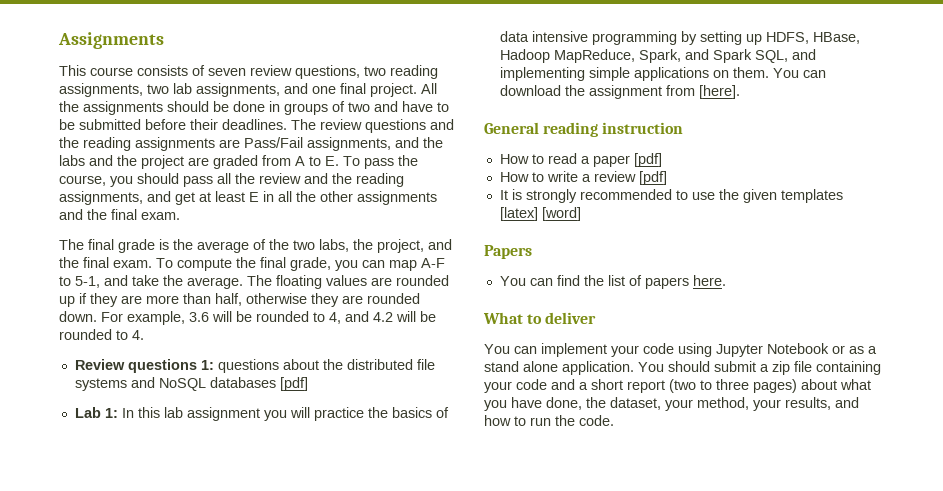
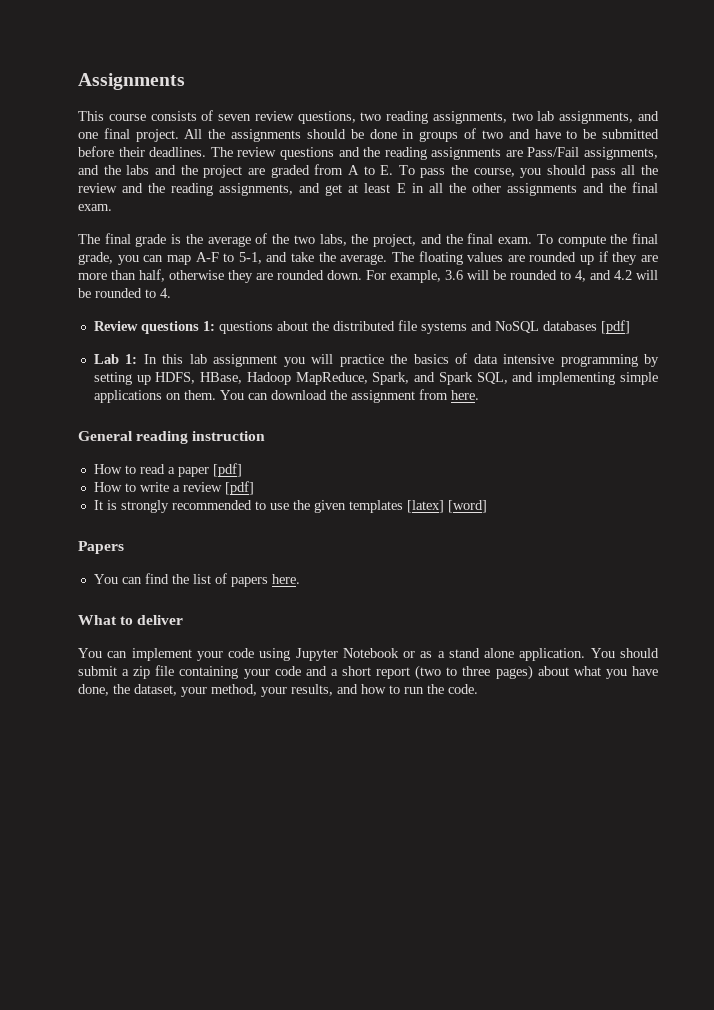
- You can download the assignment from [here].
+ You can download the assignment from here.

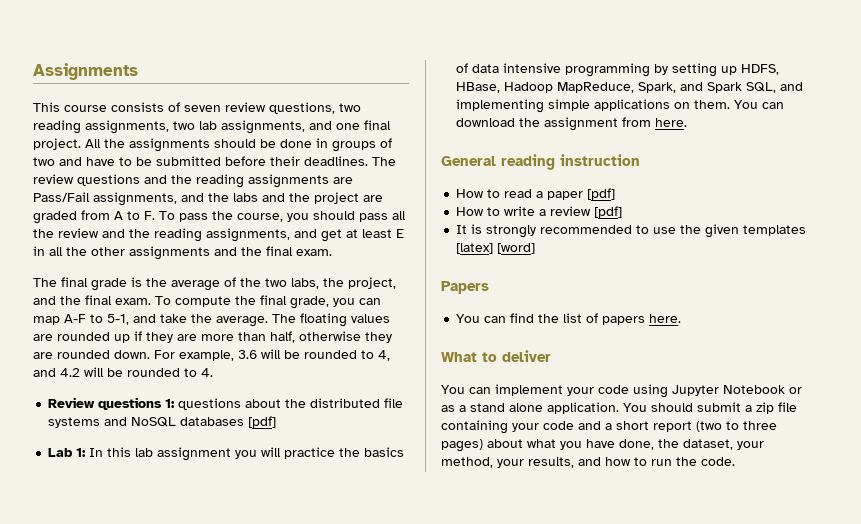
- The review questions and the reading assignments are Pass/Fail assignments, and the labs and the project are graded from A to E. To pass the course, you should pass all the review and the reading assignments, and get at least E in all the other assignments and the final exam.
+ The review questions and the reading assignments are Pass/Fail assignments, and the labs and the project are graded from A to F. To pass the course, you should pass all the review and the reading assignments, and get at least E in all the other assignments and the final exam.

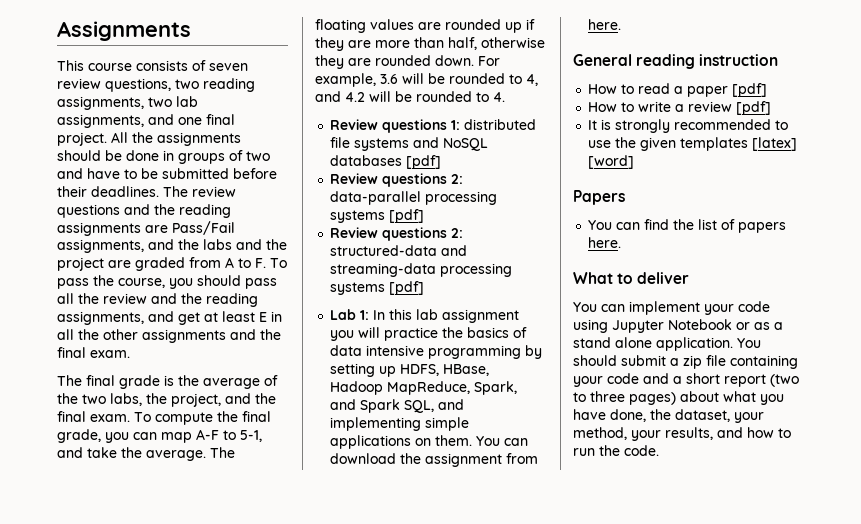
- Review questions 1: questions about the distributed file systems and NoSQL databases [pdf]
+ Review questions 1: distributed file systems and NoSQL databases [pdf]
+ Review questions 2: data-parallel processing systems [pdf]
+ Review questions 2: structured-data and streaming-data processing systems [pdf]

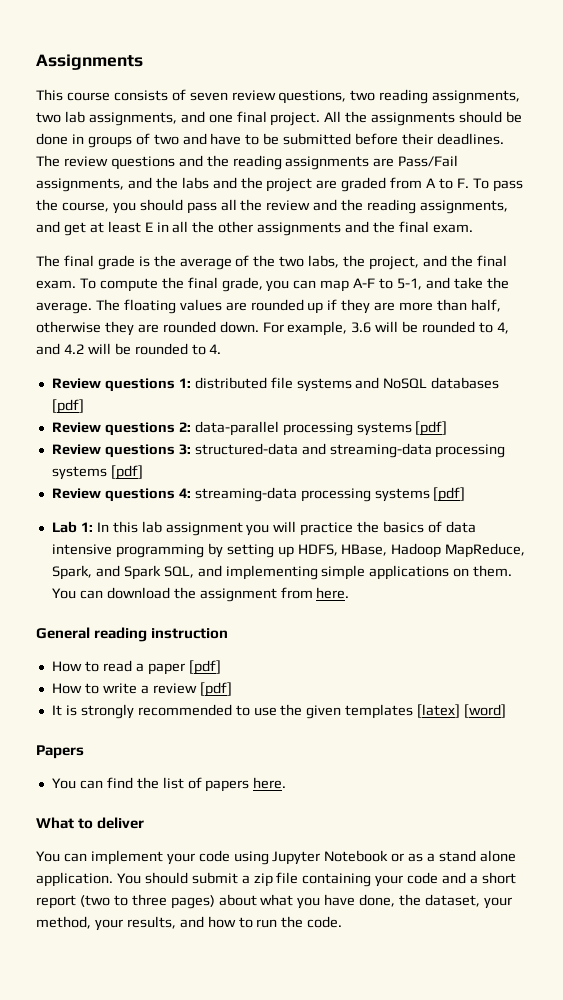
- Review questions 2: structured-data and streaming-data processing systems [pdf]
+ Review questions 3: structured-data and streaming-data processing systems [pdf]
+ Review questions 4: streaming-data processing systems [pdf]

